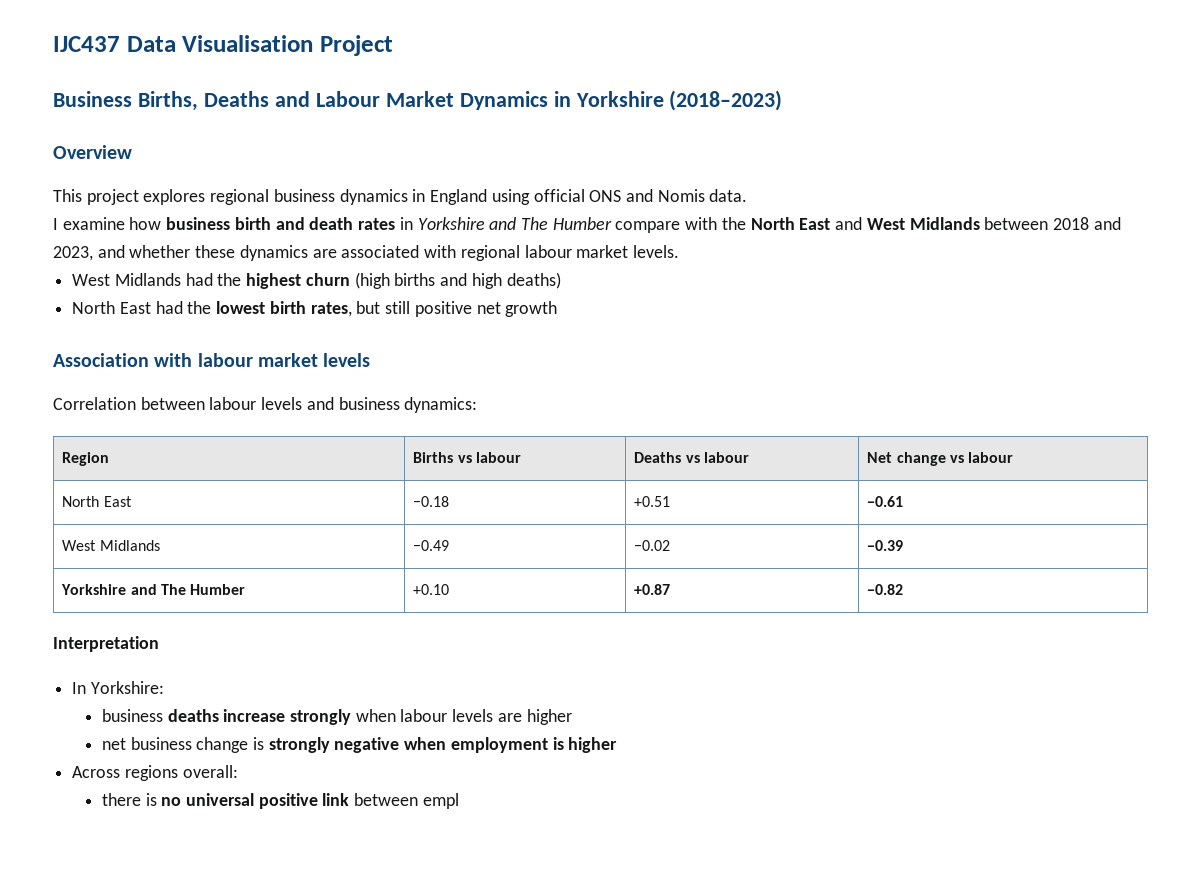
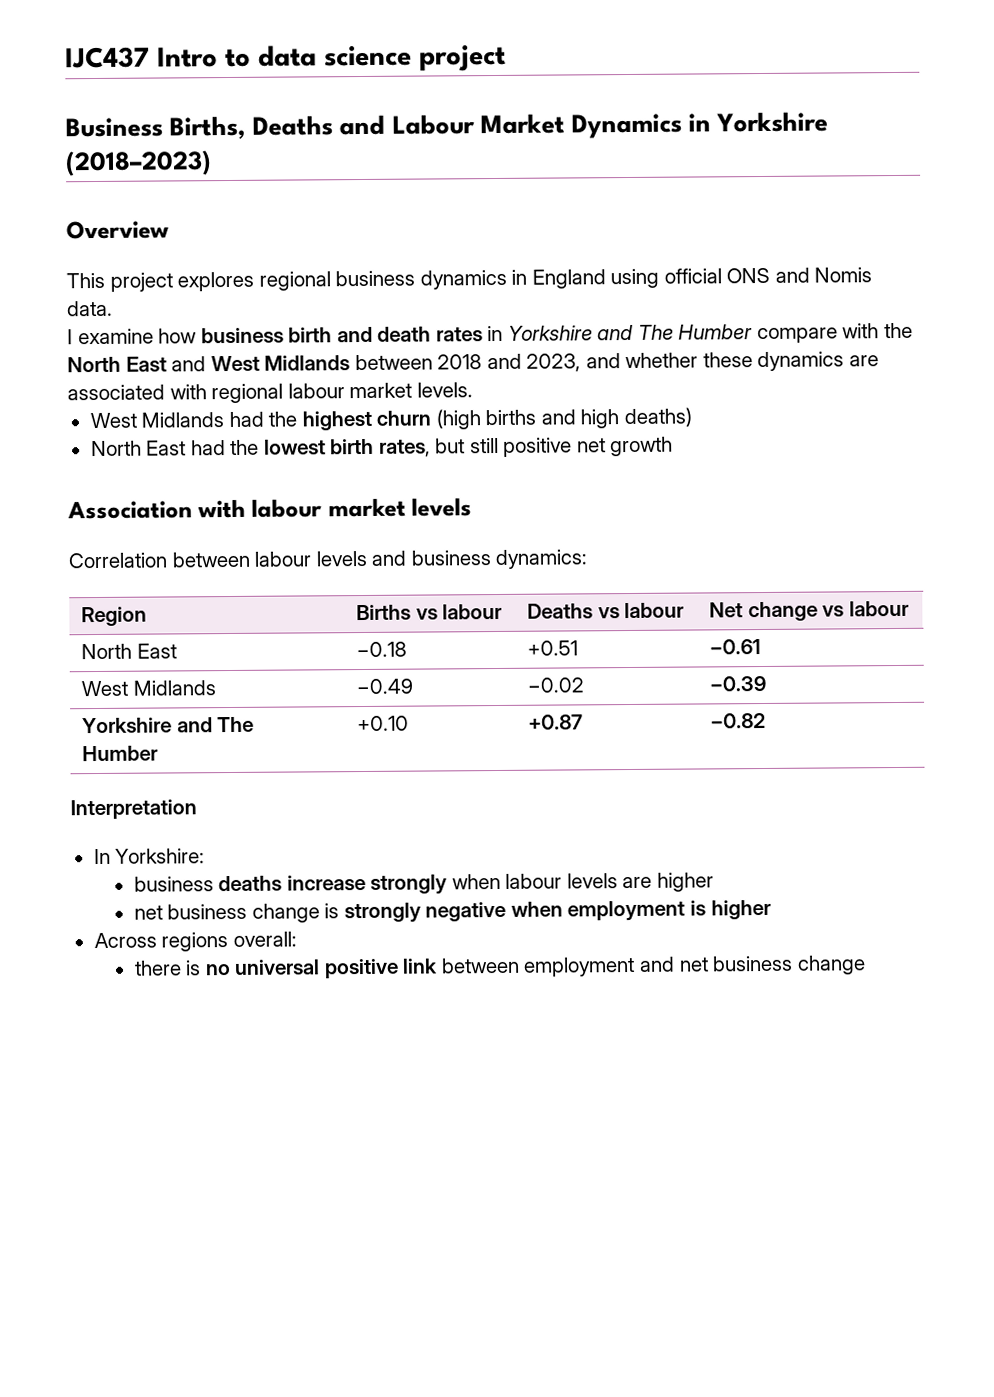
- IJC437 Data Visualisation Project
+ IJC437 Intro to data science project
- there is no universal positive link between empl
+ there is no universal positive link between employment and net business change

